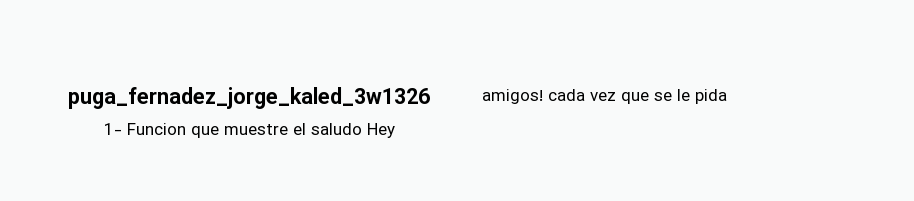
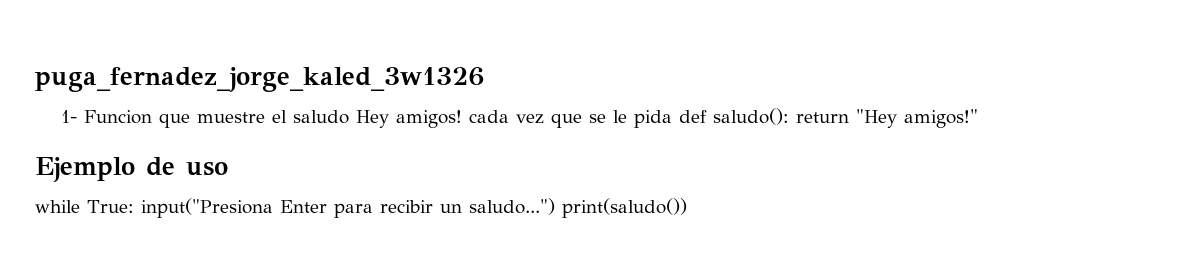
- 1- Funcion que muestre el saludo Hey amigos! cada vez que se le pida
+ 1- Funcion que muestre el saludo Hey amigos! cada vez que se le pida def saludo(): return "Hey amigos!"
+ Ejemplo de uso
+ while True: input("Presiona Enter para recibir un saludo...") print(saludo())

